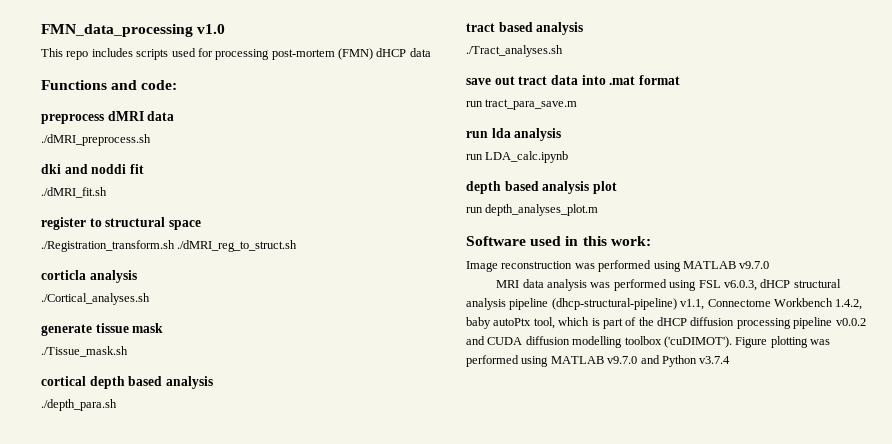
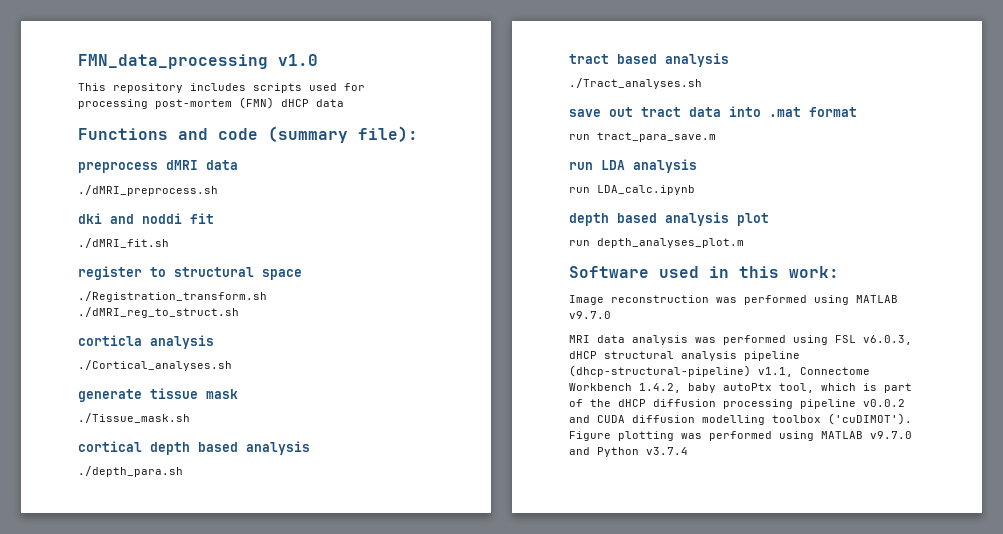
- This repo includes scripts used for processing post-mortem (FMN) dHCP data
+ This repository includes scripts used for processing post-mortem (FMN) dHCP data
- Functions and code:
+ Functions and code (summary file):
- run lda analysis
+ run LDA analysis

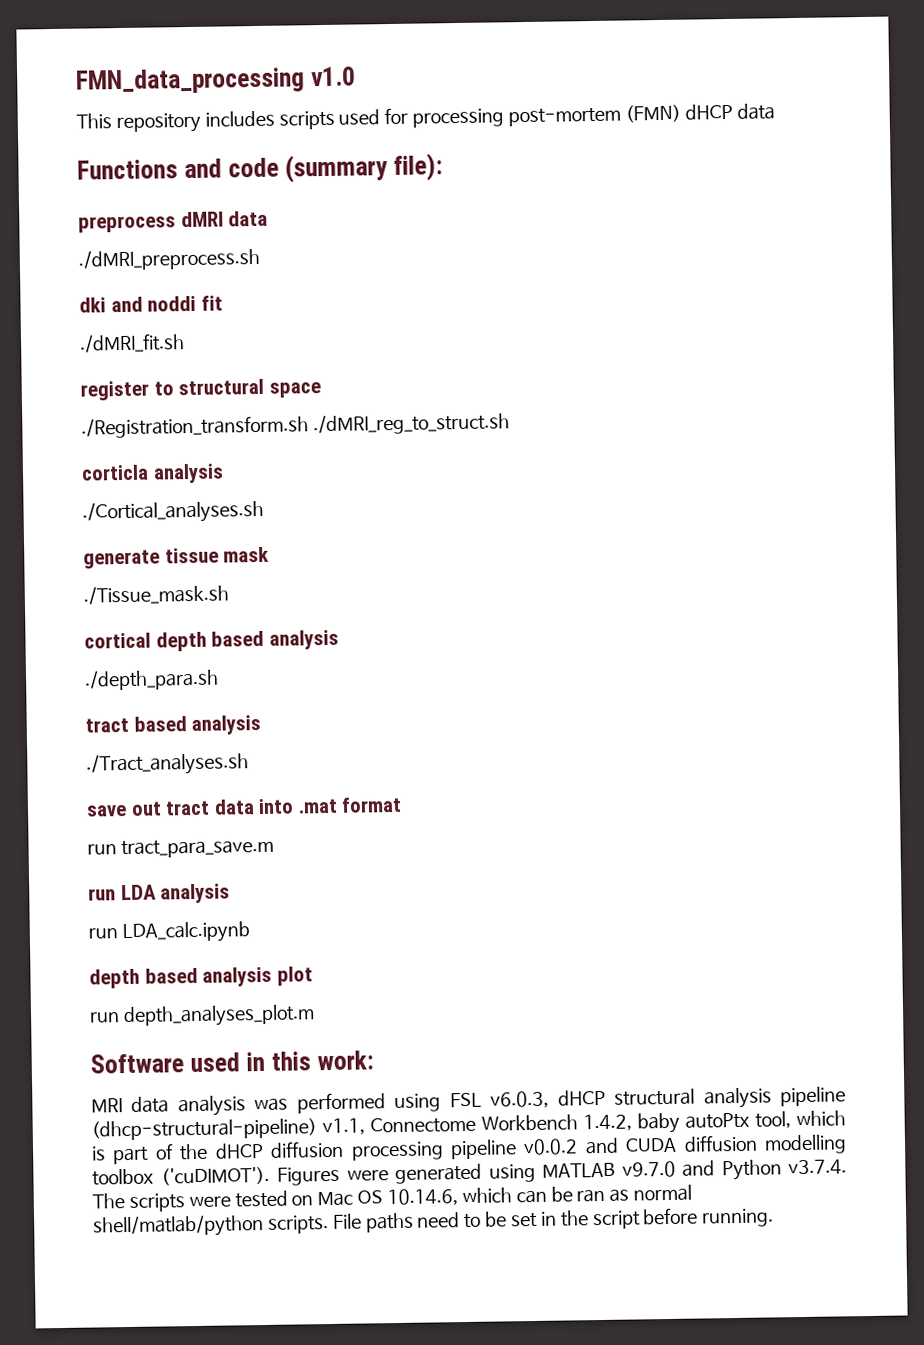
- Image reconstruction was performed using MATLAB v9.7.0
- Figure plotting was performed using MATLAB v9.7.0 and Python v3.7.4
+ Figures were generated using MATLAB v9.7.0 and Python v3.7.4. The scripts were tested on Mac OS 10.14.6, which can be ran as normal shell/matlab/python scripts. File paths need to be set in the script before running.

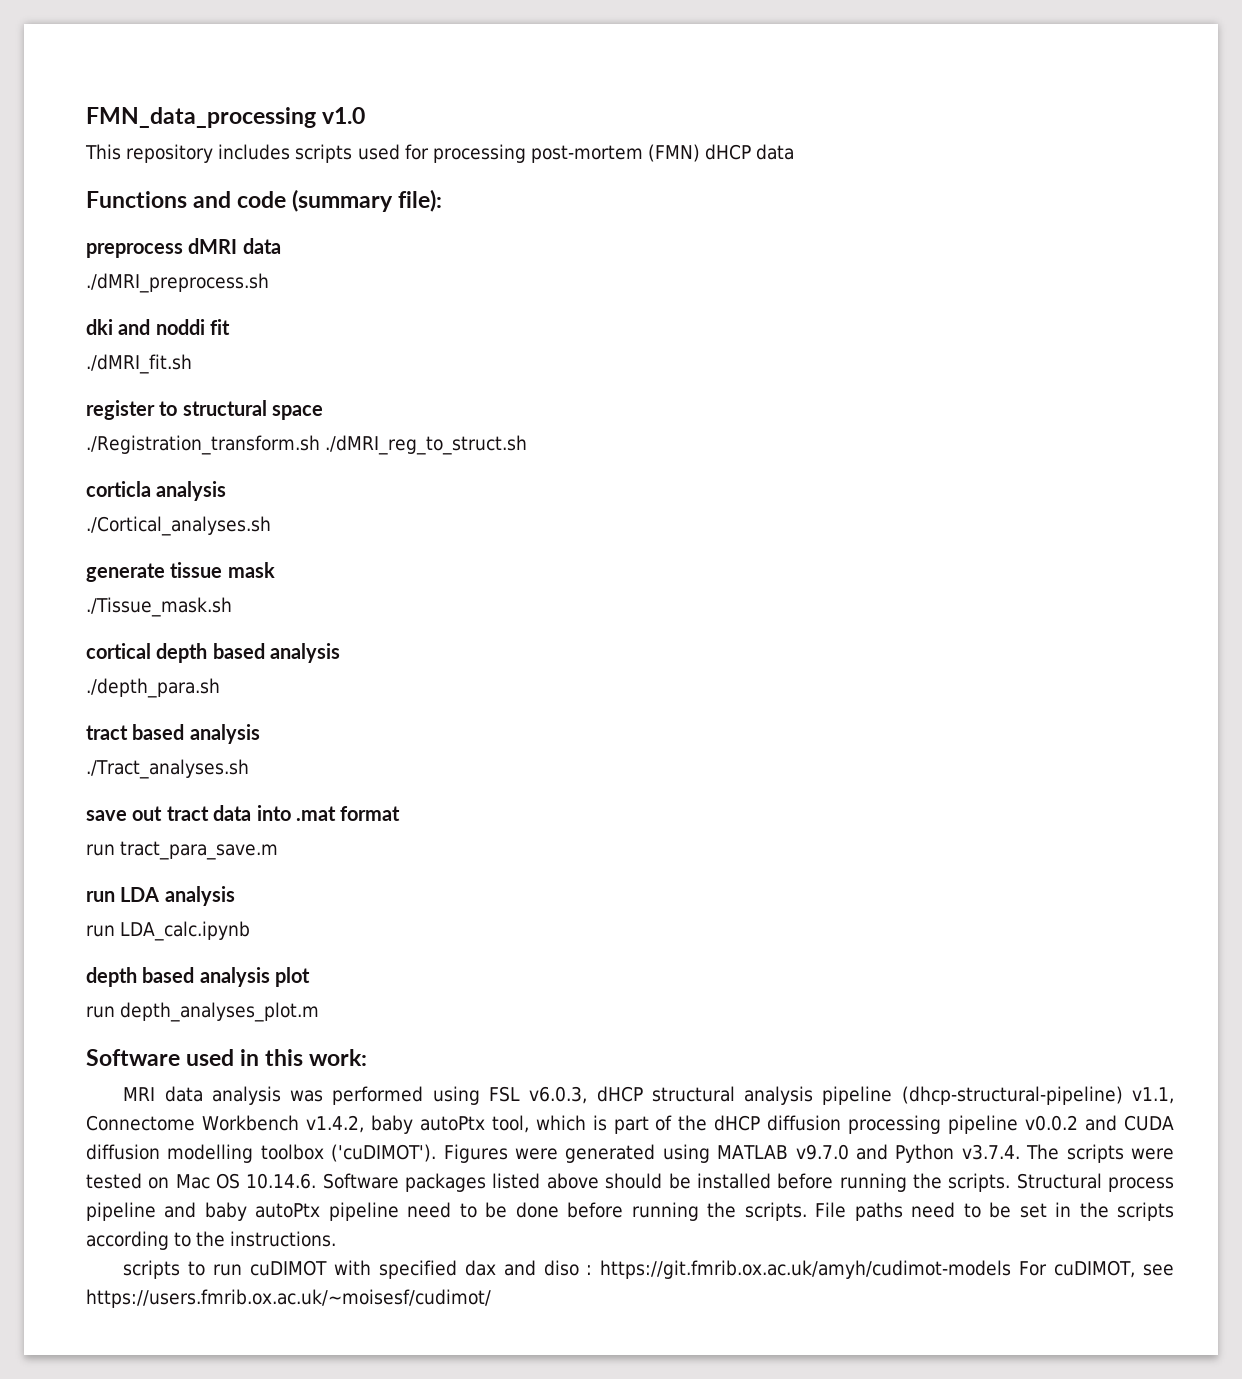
- MRI data analysis was performed using FSL v6.0.3, dHCP structural analysis pipeline (dhcp-structural-pipeline) v1.1, Connectome Workbench 1.4.2, baby autoPtx tool, which is part of the dHCP diffusion processing pipeline v0.0.2 and CUDA diffusion modelling toolbox ('cuDIMOT').
+ MRI data analysis was performed using FSL v6.0.3, dHCP structural analysis pipeline (dhcp-structural-pipeline) v1.1, Connectome Workbench v1.4.2, baby autoPtx tool, which is part of the dHCP diffusion processing pipeline v0.0.2 and CUDA diffusion modelling toolbox ('cuDIMOT').
- Figures were generated using MATLAB v9.7.0 and Python v3.7.4. The scripts were tested on Mac OS 10.14.6, which can be ran as normal shell/matlab/python scripts.
+ Figures were generated using MATLAB v9.7.0 and Python v3.7.4. The scripts were tested on Mac OS 10.14.6. Software packages listed above should be installed before running the scripts. Structural process pipeline and baby autoPtx pipeline need to be done before running the scripts.
- File paths need to be set in the script before running.
+ File paths need to be set in the scripts according to the instructions.
+ scripts to run cuDIMOT with specified dax and diso : https://git.fmrib.ox.ac.uk/amyh/cudimot-models For cuDIMOT, see https://users.fmrib.ox.ac.uk/~moisesf/cudimot/

